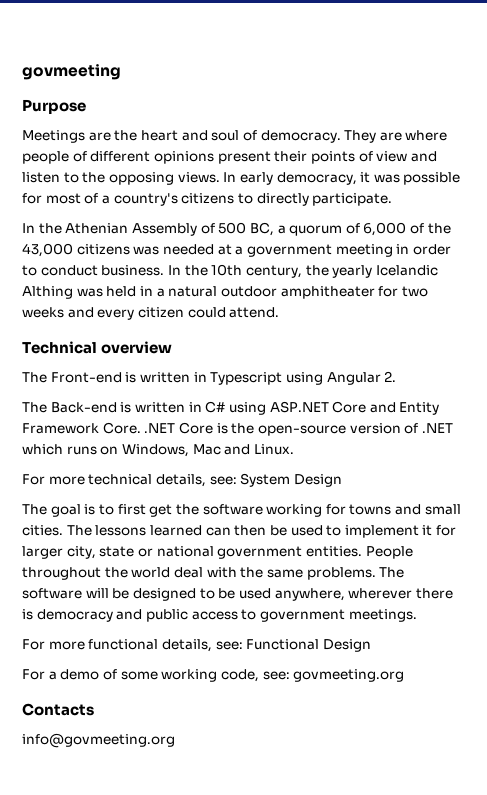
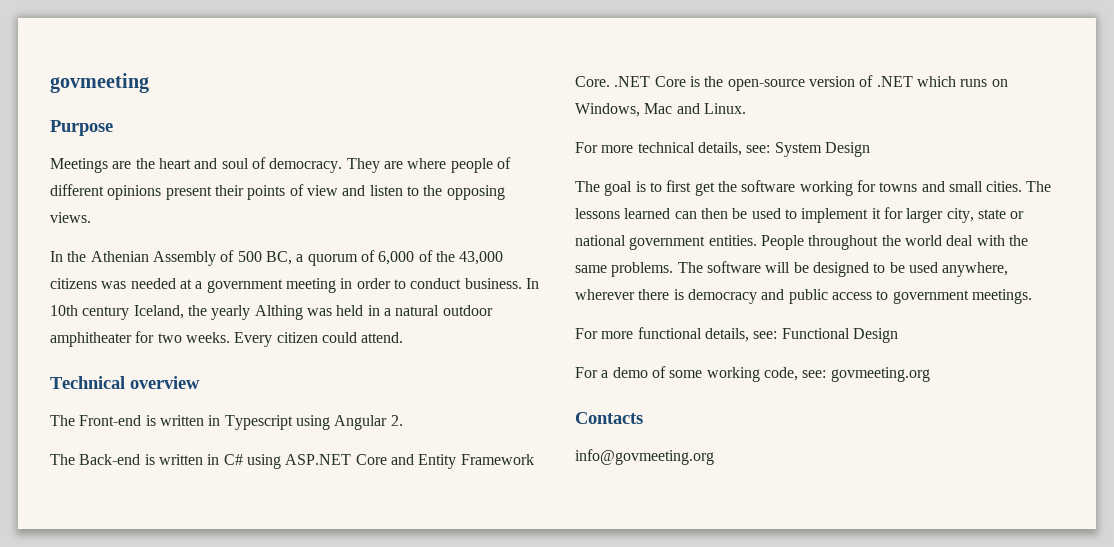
- In early democracy, it was possible for most of a country's citizens to directly participate.
- In the 10th century, the yearly Icelandic Althing was held in a natural outdoor amphitheater for two weeks and every citizen could attend.
+ In 10th century Iceland, the yearly Althing was held in a natural outdoor amphitheater for two weeks. Every citizen could attend.

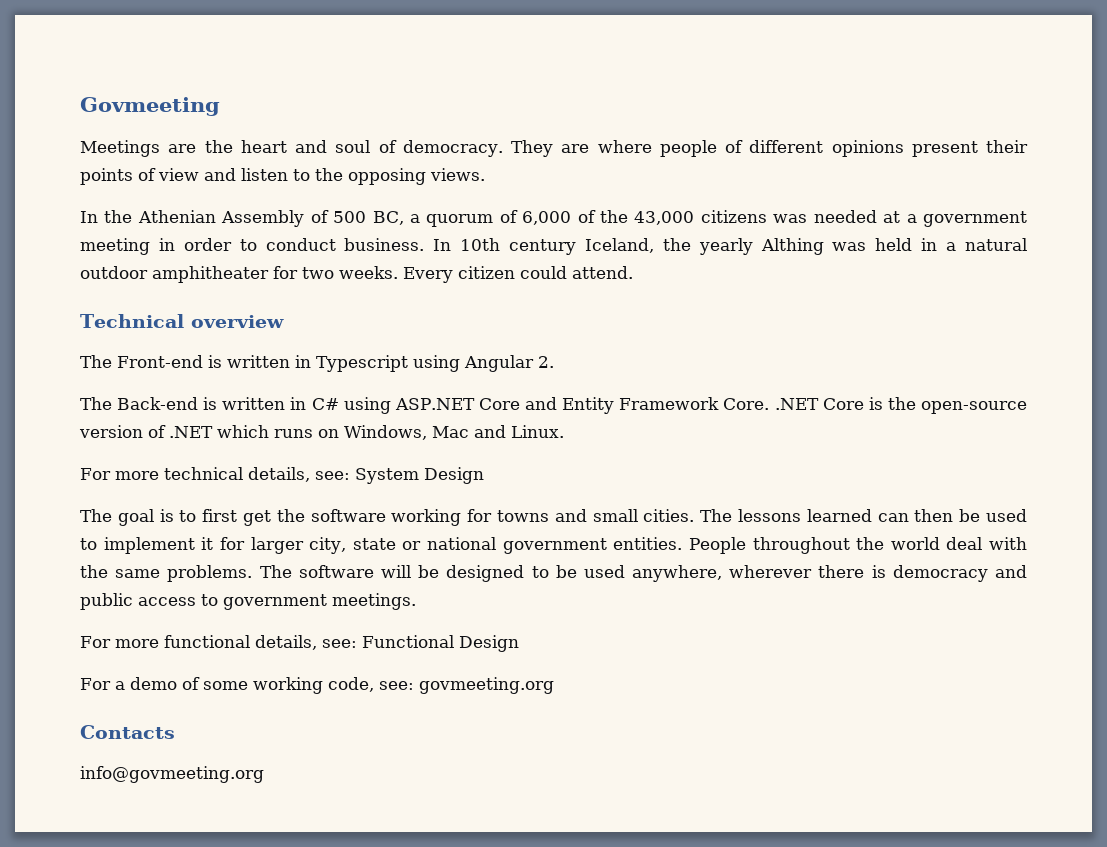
- govmeeting
- Purpose
+ Govmeeting

